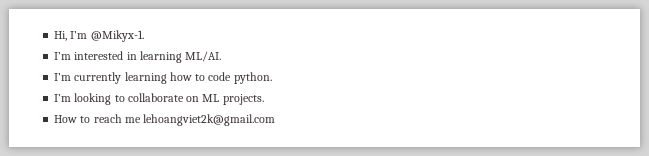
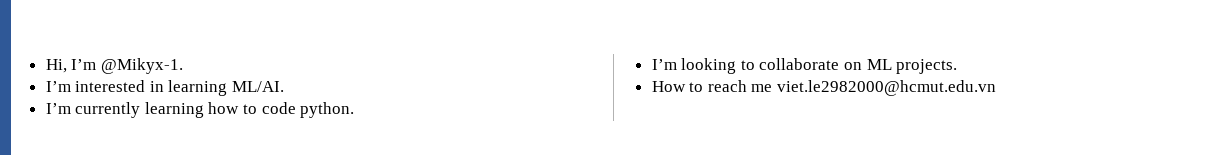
- How to reach me lehoangviet2k@gmail.com
+ How to reach me viet.le2982000@hcmut.edu.vn

